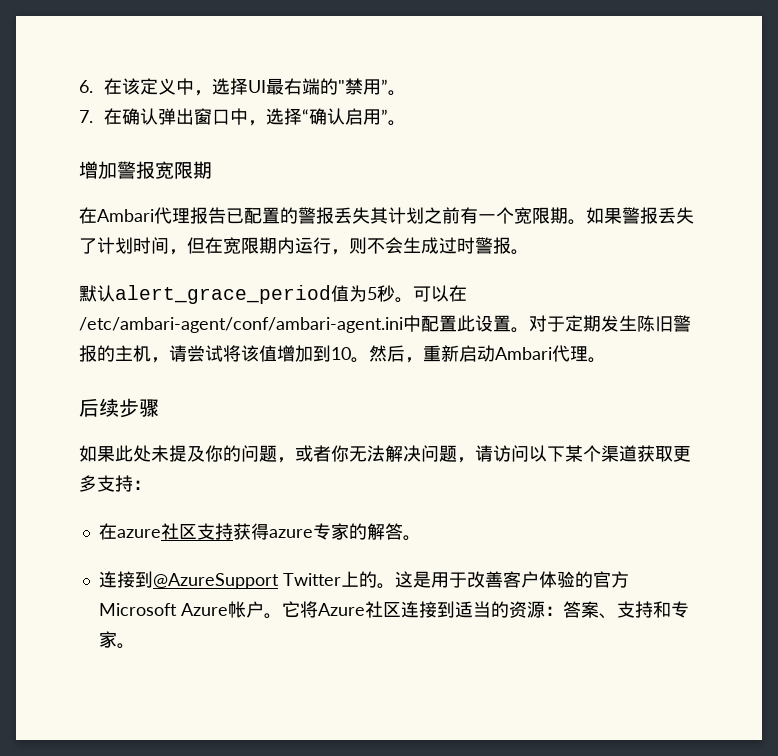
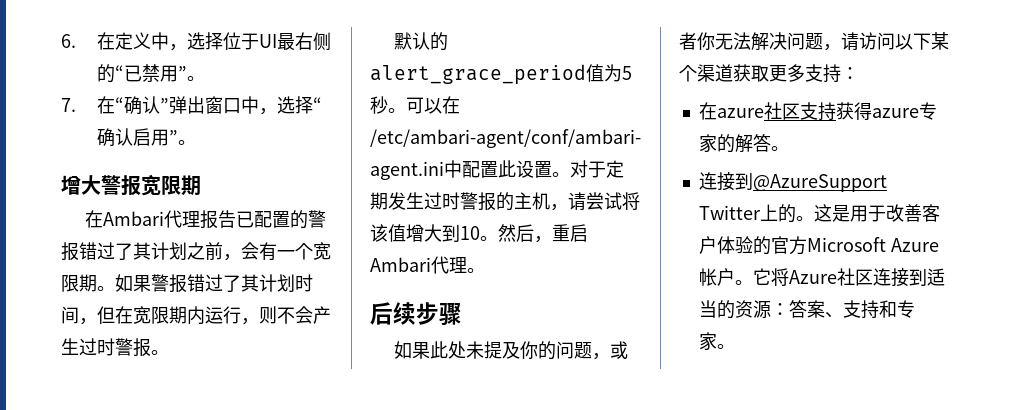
- 6.在该定义中，选择UI最右端的"禁用”。
+ 6.在定义中，选择位于UI最右侧的“已禁用”。
- 7.在确认弹出窗口中，选择“确认启用”。
+ 7.在“确认”弹出窗口中，选择“确认启用”。
- 增加警报宽限期
+ 增大警报宽限期
- 在Ambari代理报告已配置的警报丢失其计划之前有一个宽限期。
+ 在Ambari代理报告已配置的警报错过了其计划之前，会有一个宽限期。
- 如果警报丢失了计划时间，但在宽限期内运行，则不会生成过时警报。
+ 如果警报错过了其计划时间，但在宽限期内运行，则不会产生过时警报。
- 默认alert_grace_period值为5秒。
+ 默认的alert_grace_period值为5秒。
- 对于定期发生陈旧警报的主机，请尝试将该值增加到10。
+ 对于定期发生过时警报的主机，请尝试将该值增大到10。
- 然后，重新启动Ambari代理。
+ 然后，重启Ambari代理。

